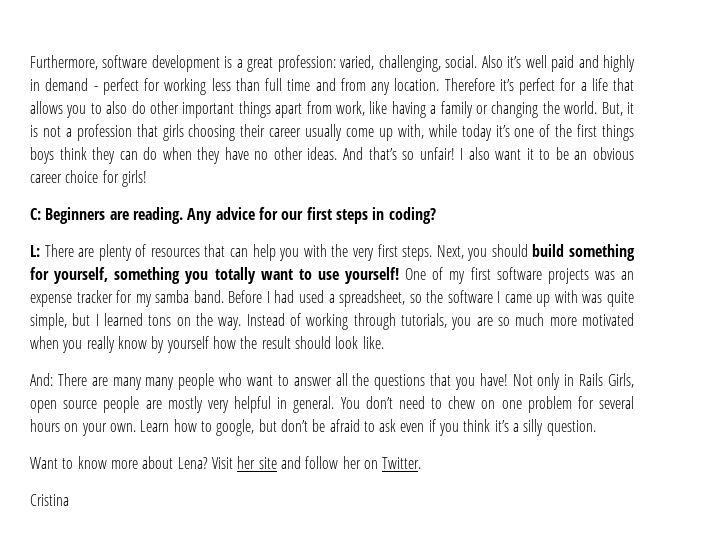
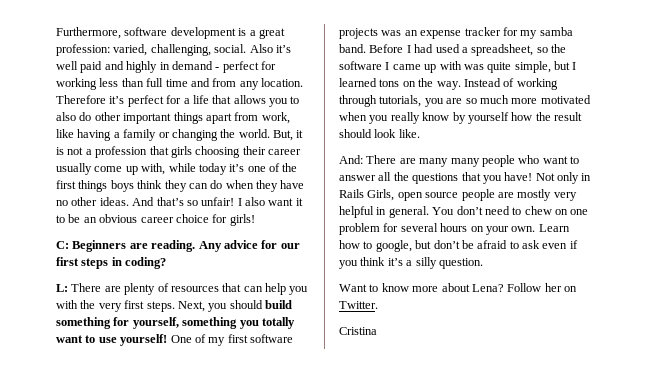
- Visit her site and follow her on Twitter.
+ Follow her on Twitter.

